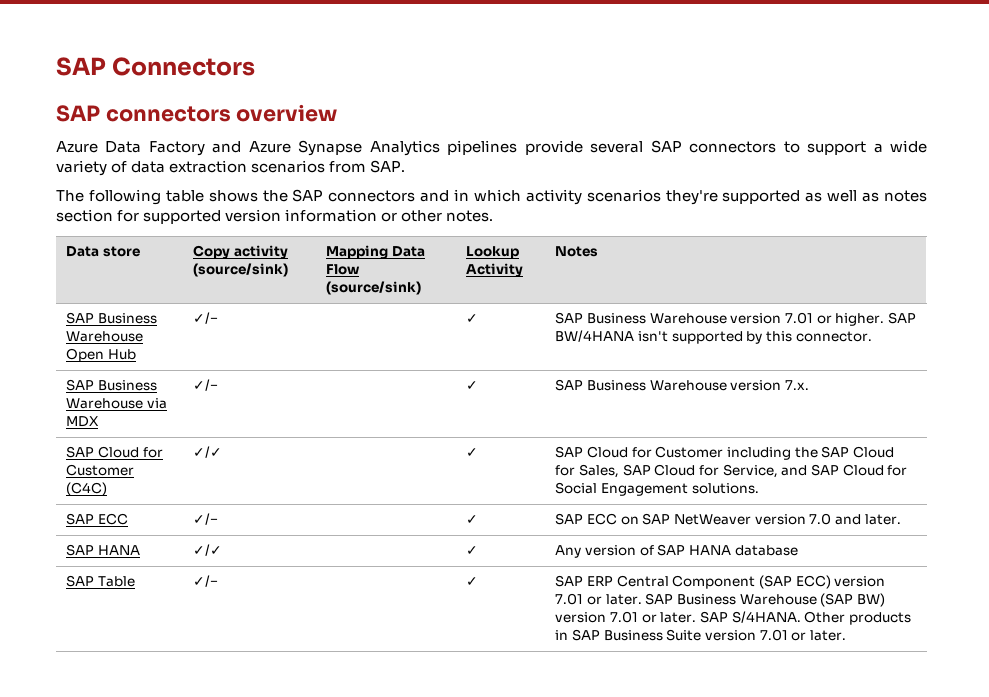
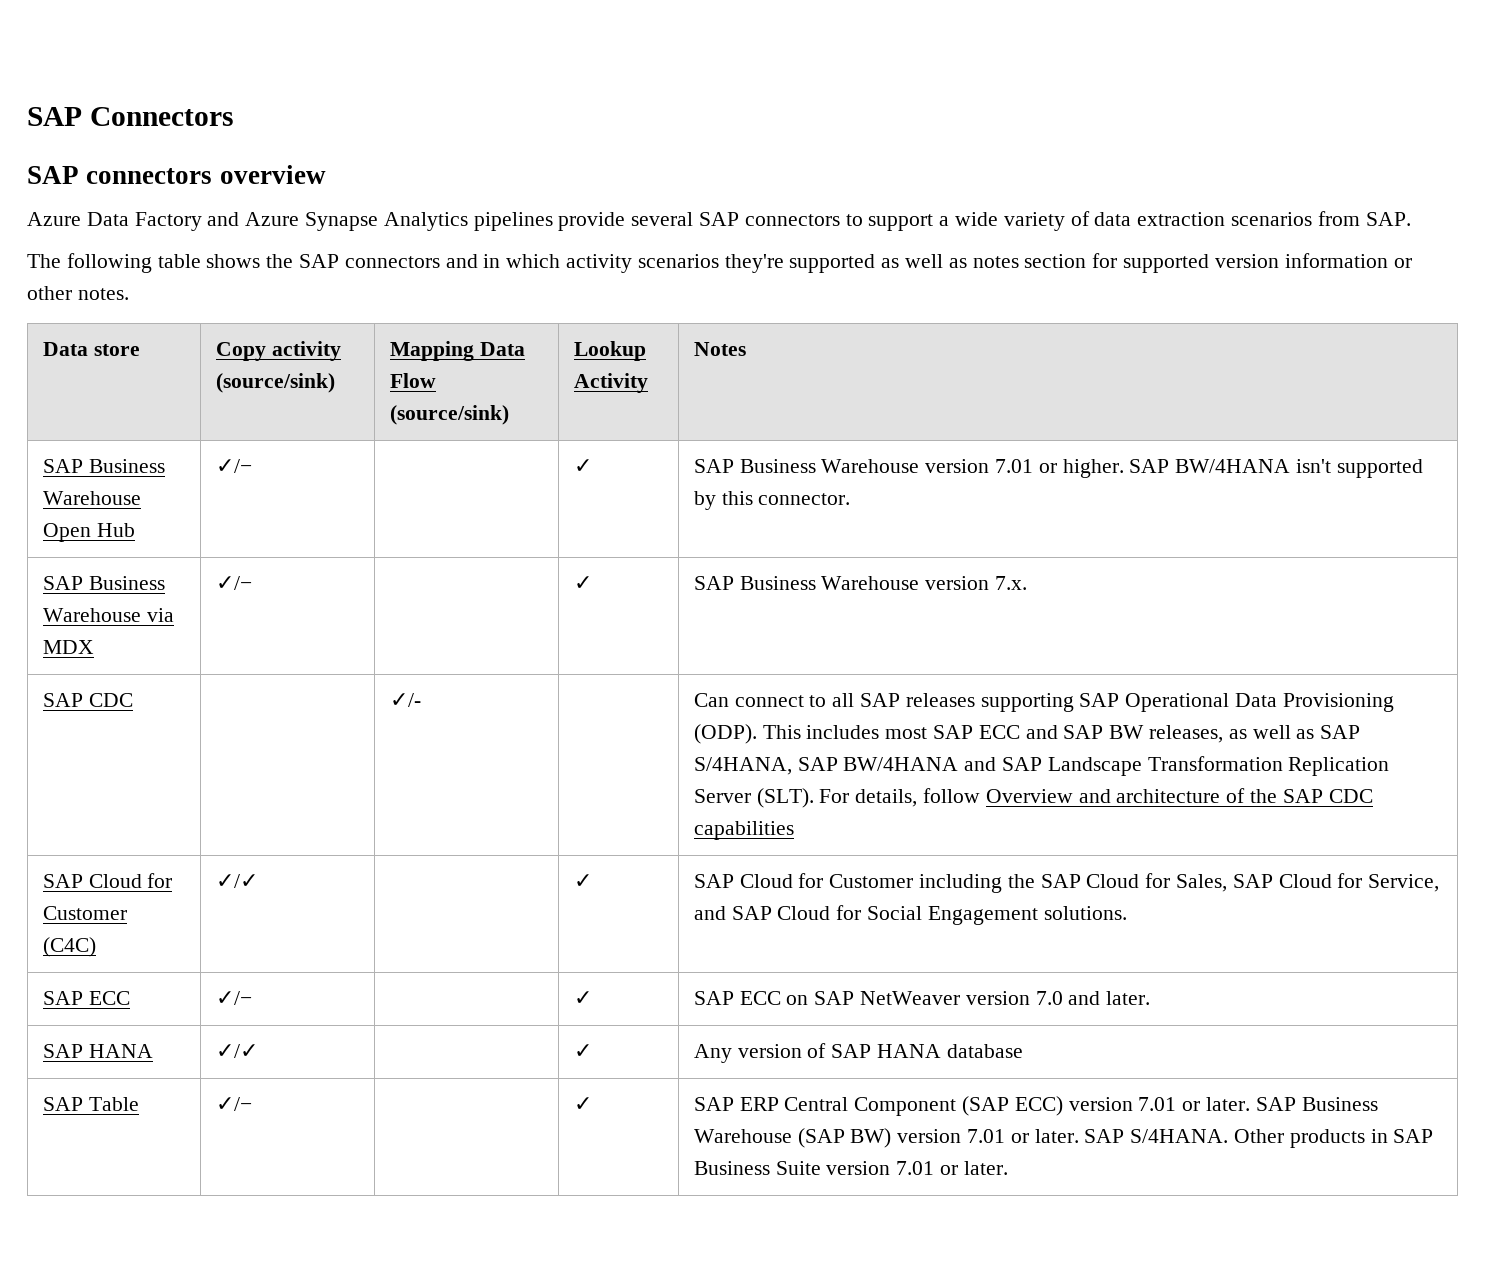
+ SAP CDC | | ✓/- | | Can connect to all SAP releases supporting SAP Operational Data Provisioning (ODP). This includes most SAP ECC and SAP BW releases, as well as SAP S/4HANA, SAP BW/4HANA and SAP Landscape Transformation Replication Server (SLT). For details, follow Overview and architecture of the SAP CDC capabilities

